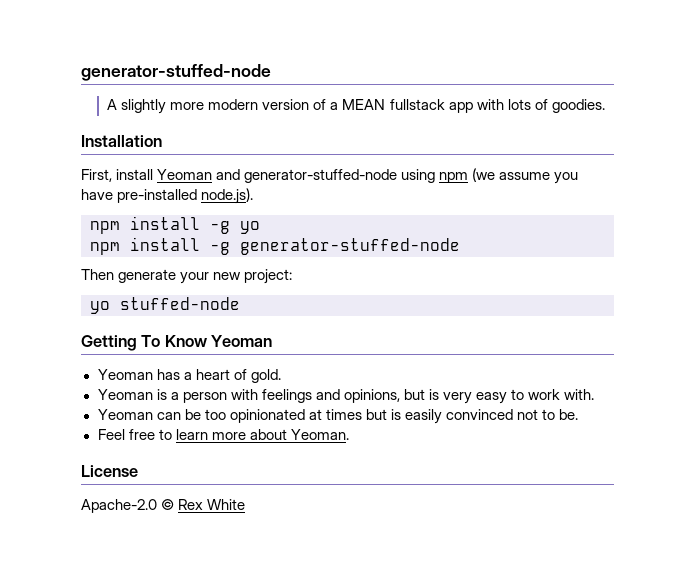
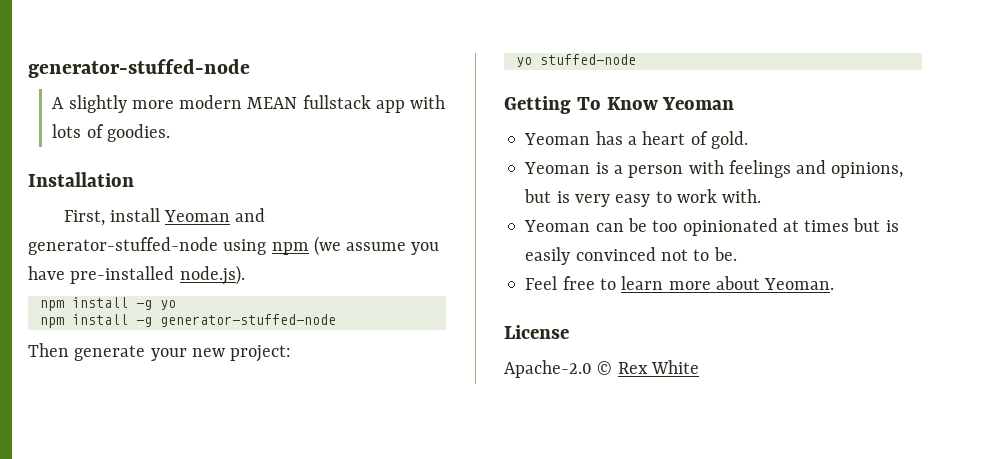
- A slightly more modern version of a MEAN fullstack app with lots of goodies.
+ A slightly more modern MEAN fullstack app with lots of goodies.

